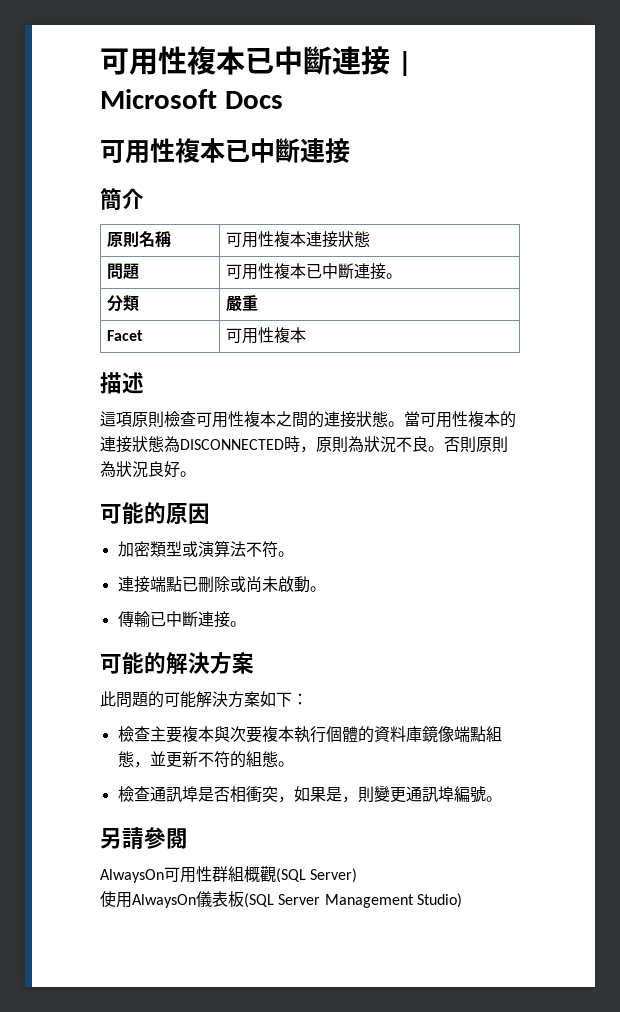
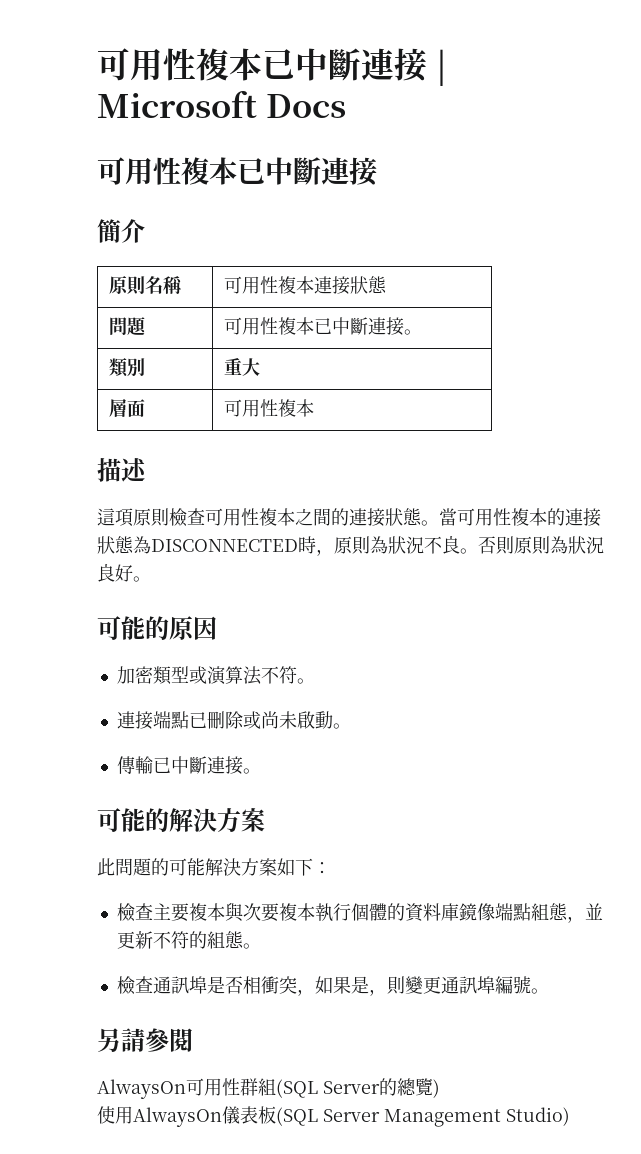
- 分類 | 嚴重
- Facet | 可用性複本
+ 類別 | 重大
+ 層面 | 可用性複本
- AlwaysOn可用性群組概觀(SQL Server)
+ AlwaysOn可用性群組(SQL Server的總覽)

